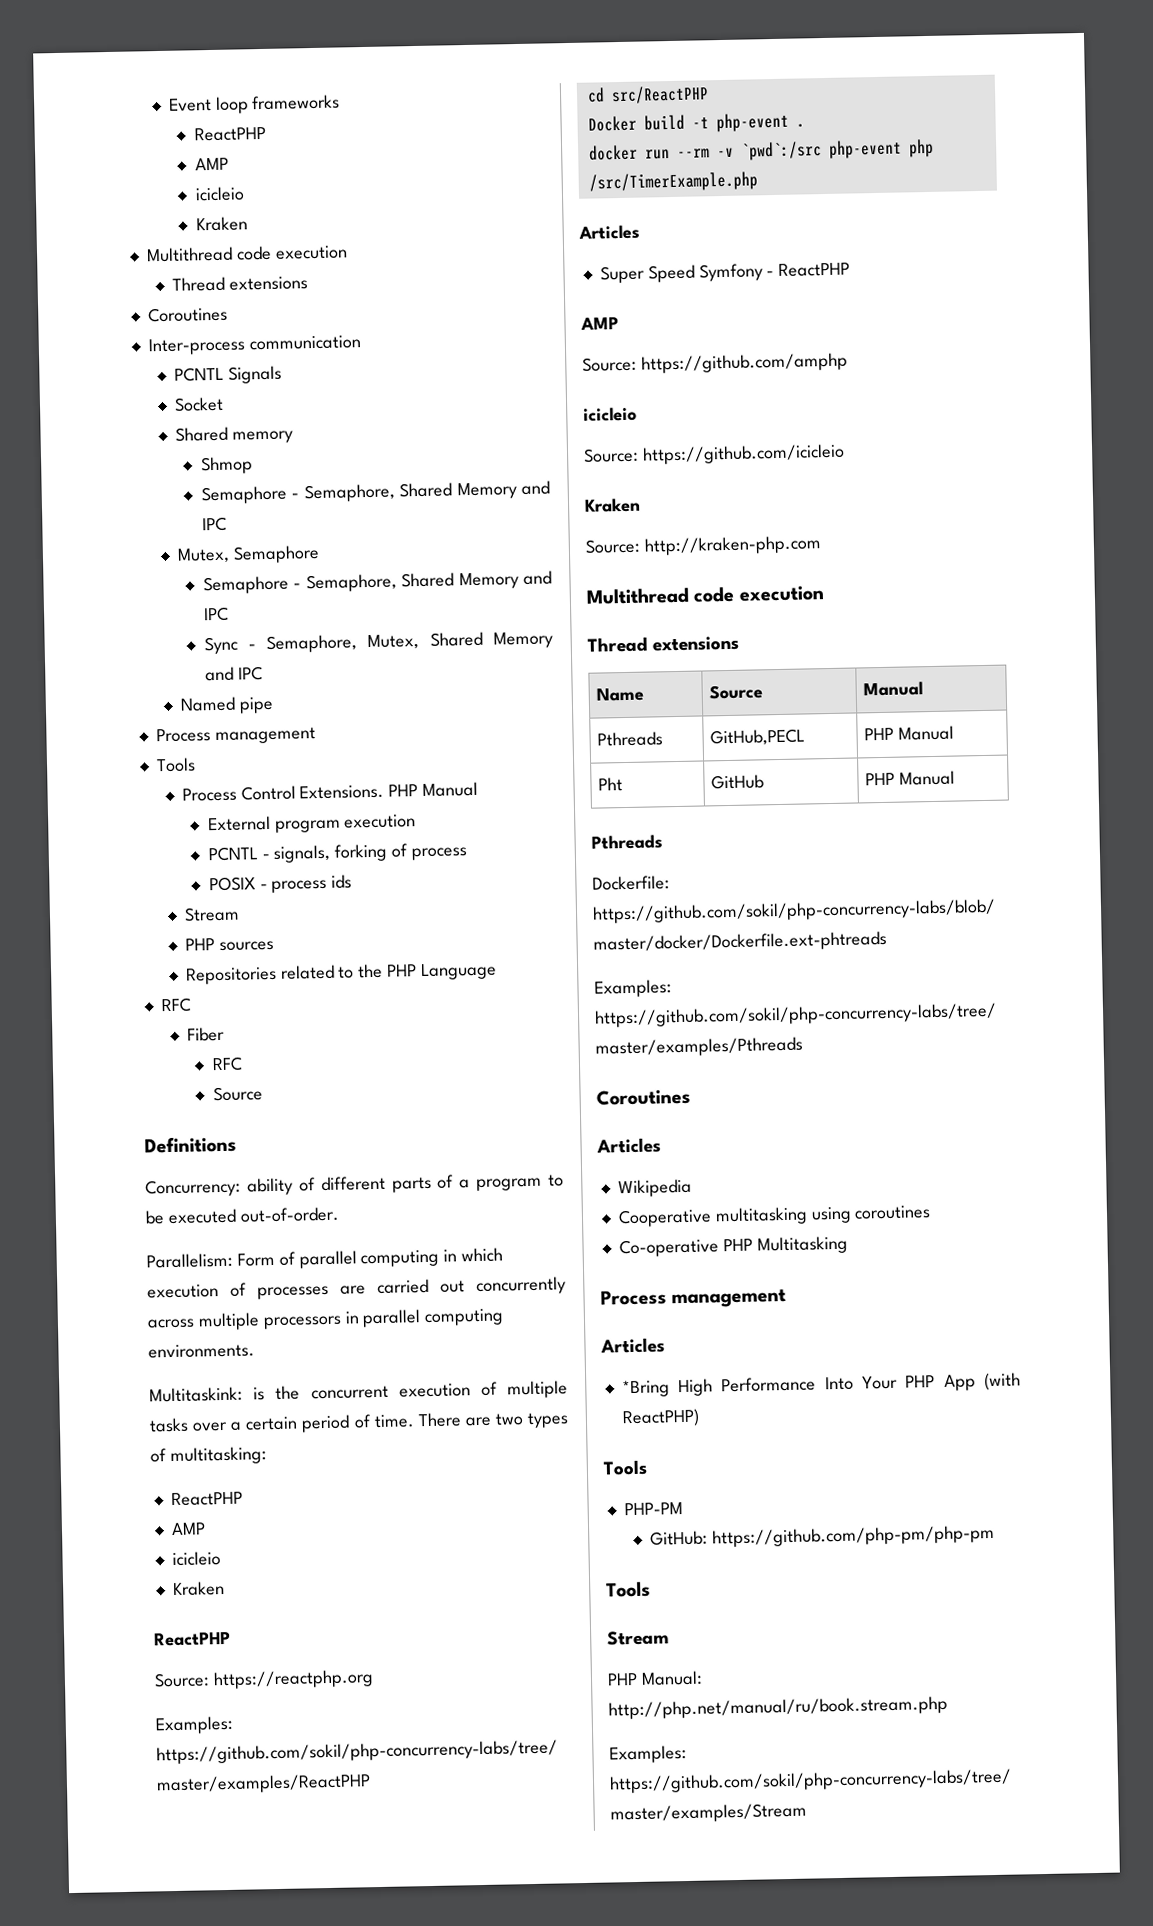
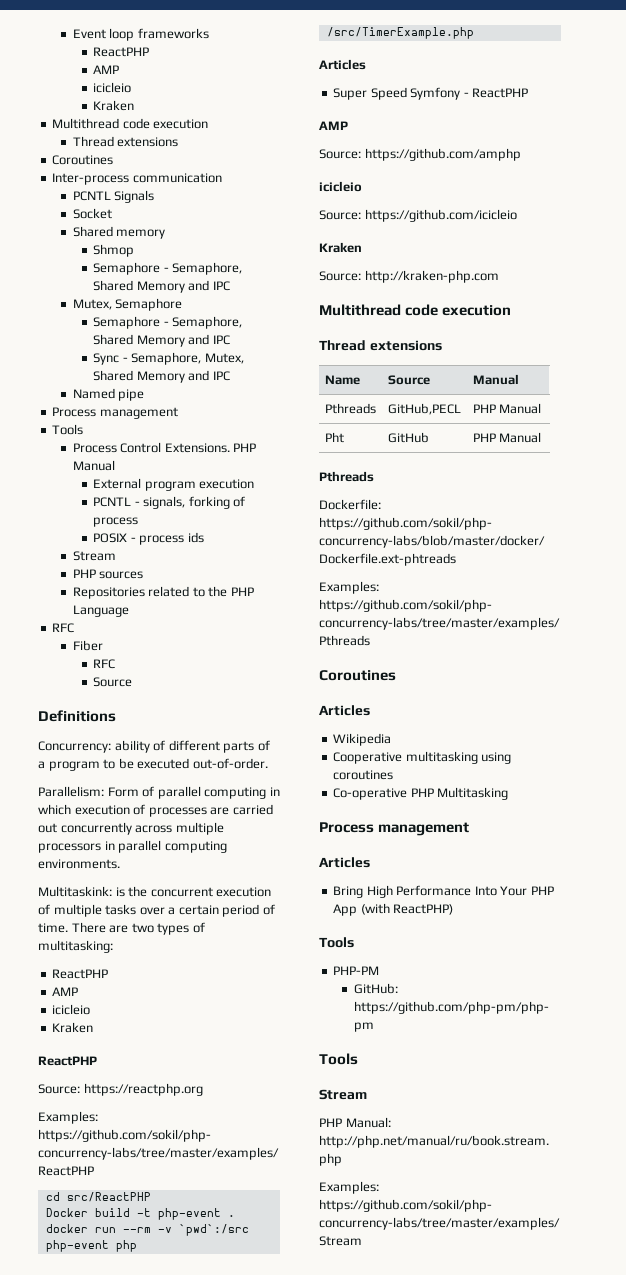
- *Bring High Performance Into Your PHP App (with ReactPHP)
+ Bring High Performance Into Your PHP App (with ReactPHP)

